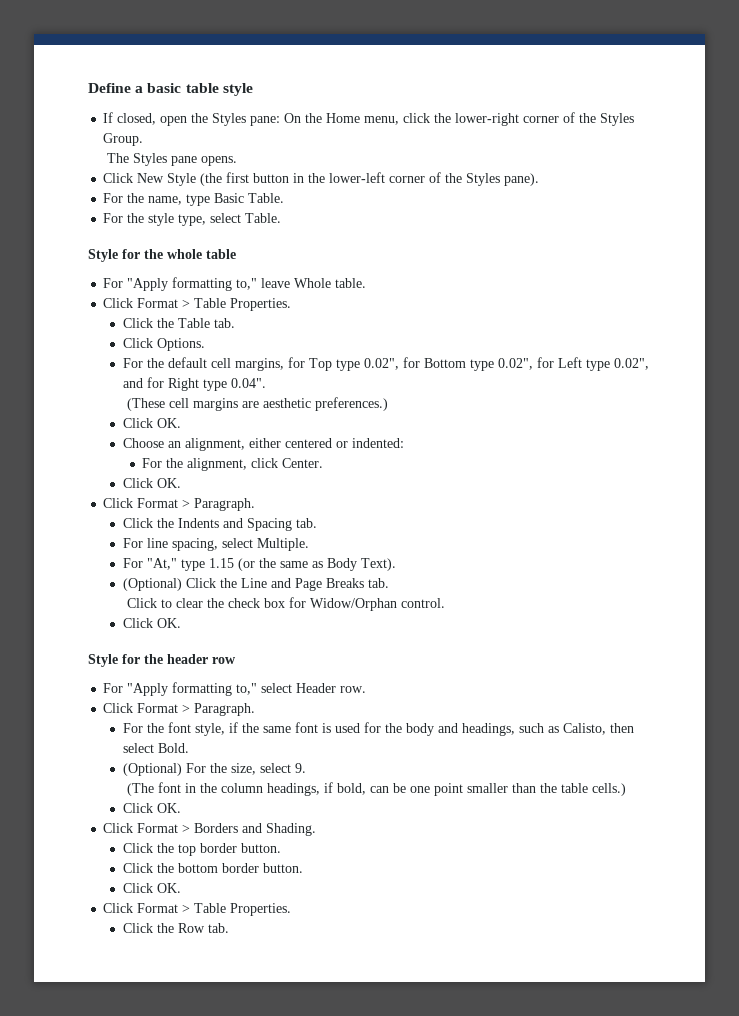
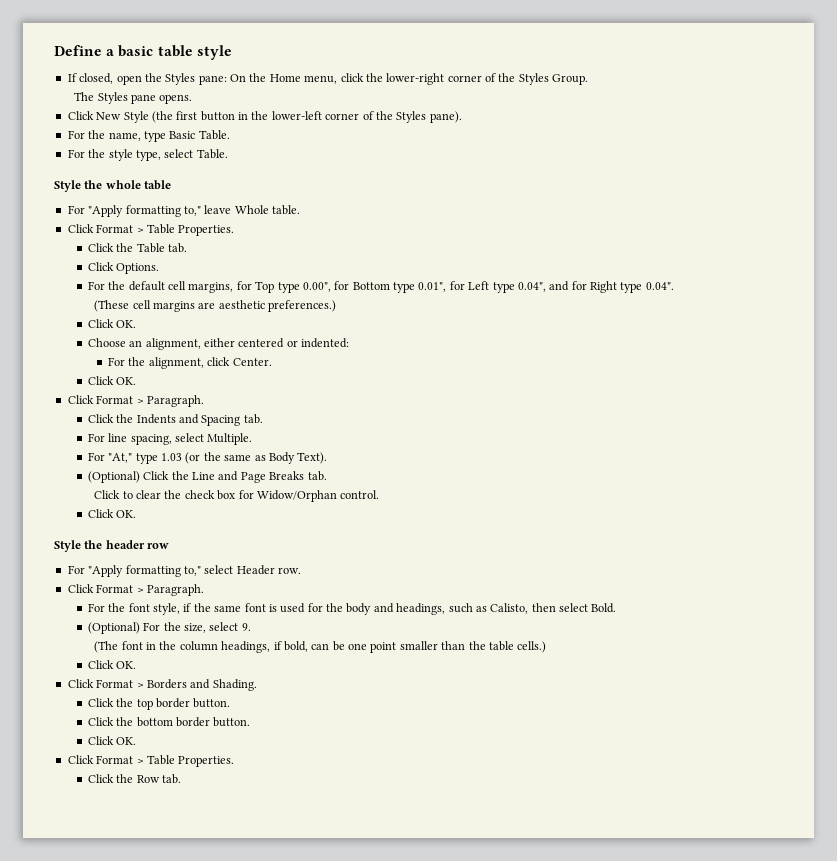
- Style for the whole table
+ Style the whole table
- For the default cell margins, for Top type 0.02", for Bottom type 0.02", for Left type 0.02", and for Right type 0.04".
+ For the default cell margins, for Top type 0.00", for Bottom type 0.01", for Left type 0.04", and for Right type 0.04".
- For "At," type 1.15 (or the same as Body Text).
+ For "At," type 1.03 (or the same as Body Text).
- Style for the header row
+ Style the header row

